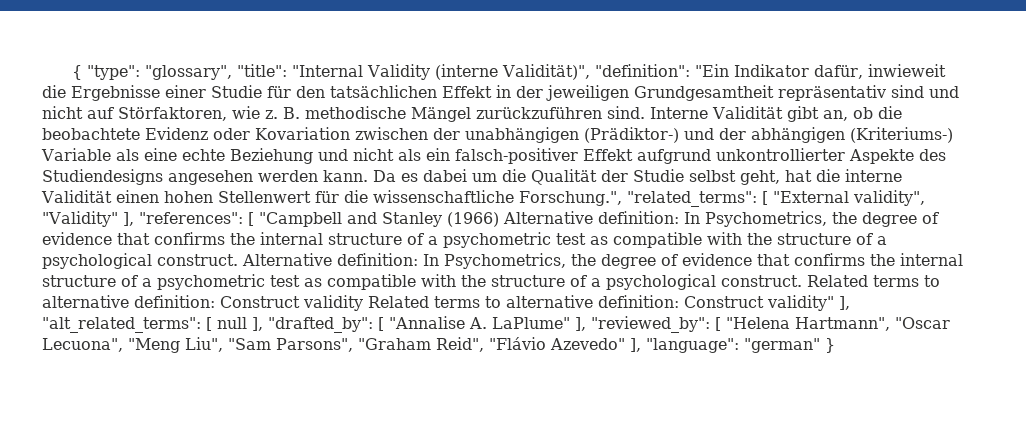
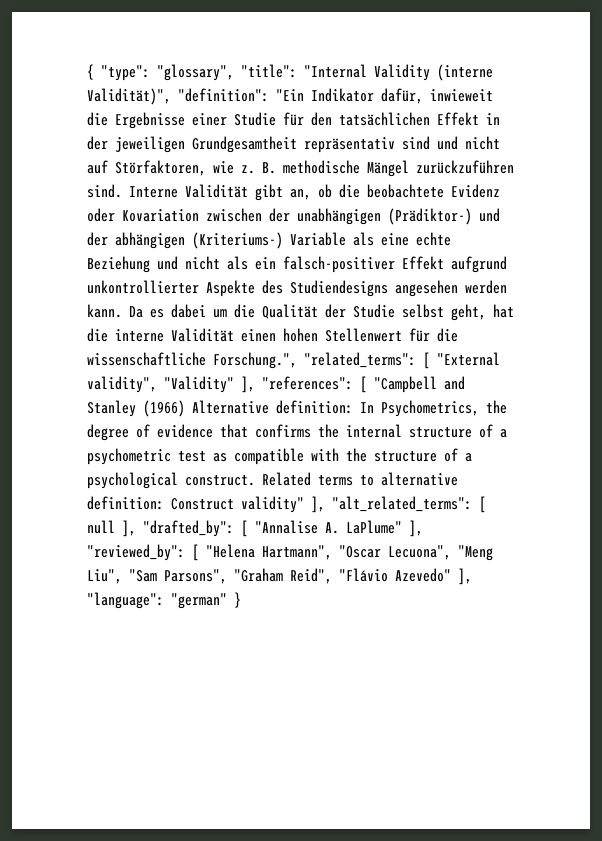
- Alternative definition: In Psychometrics, the degree of evidence that confirms the internal structure of a psychometric test as compatible with the structure of a psychological construct. Related terms to alternative definition: Construct validity Related terms to alternative definition: Construct validity" ], "alt_related_terms": [ null ], "drafted_by": [ "Annalise A. LaPlume" ], "reviewed_by": [ "Helena Hartmann", "Oscar Lecuona", "Meng Liu", "Sam Parsons", "Graham Reid", "Flávio Azevedo" ], "language": "german" }
+ Related terms to alternative definition: Construct validity" ], "alt_related_terms": [ null ], "drafted_by": [ "Annalise A. LaPlume" ], "reviewed_by": [ "Helena Hartmann", "Oscar Lecuona", "Meng Liu", "Sam Parsons", "Graham Reid", "Flávio Azevedo" ], "language": "german" }

